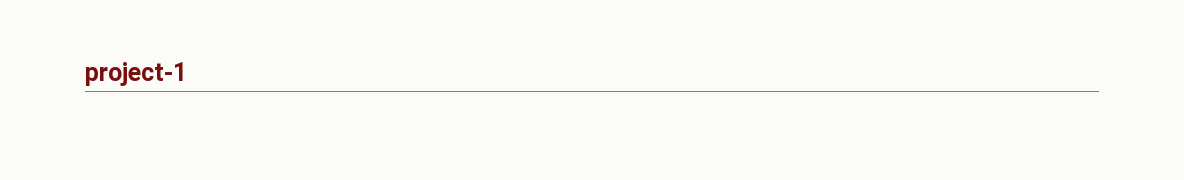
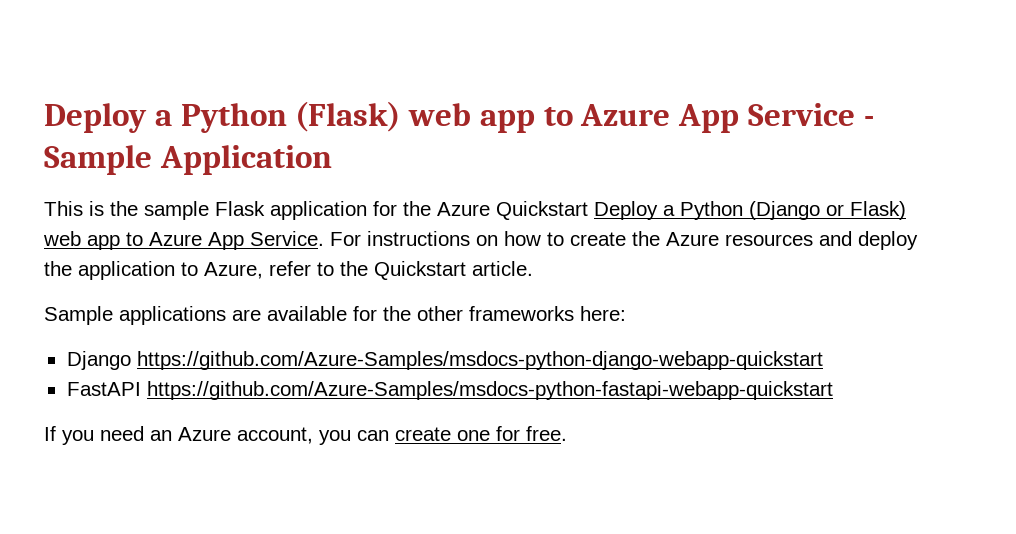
- project-1
+ Deploy a Python (Flask) web app to Azure App Service - Sample Application
+ This is the sample Flask application for the Azure Quickstart Deploy a Python (Django or Flask) web app to Azure App Service. For instructions on how to create the Azure resources and deploy the application to Azure, refer to the Quickstart article.
+ Sample applications are available for the other frameworks here:
+ Django https://github.com/Azure-Samples/msdocs-python-django-webapp-quickstart
+ FastAPI https://github.com/Azure-Samples/msdocs-python-fastapi-webapp-quickstart
+ If you need an Azure account, you can create one for free.

